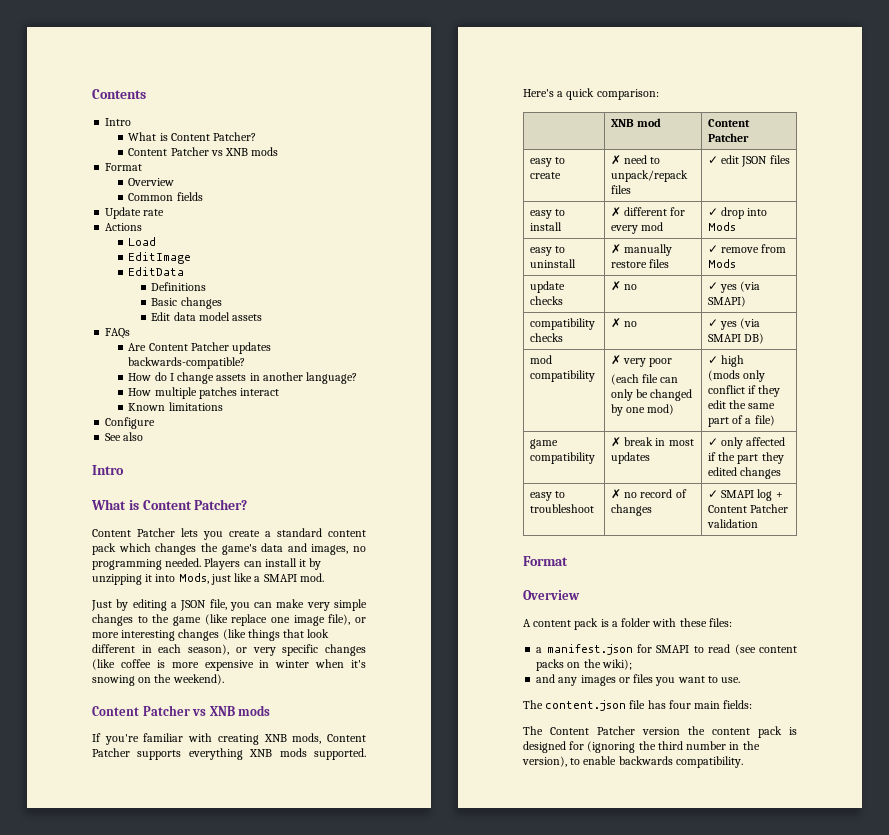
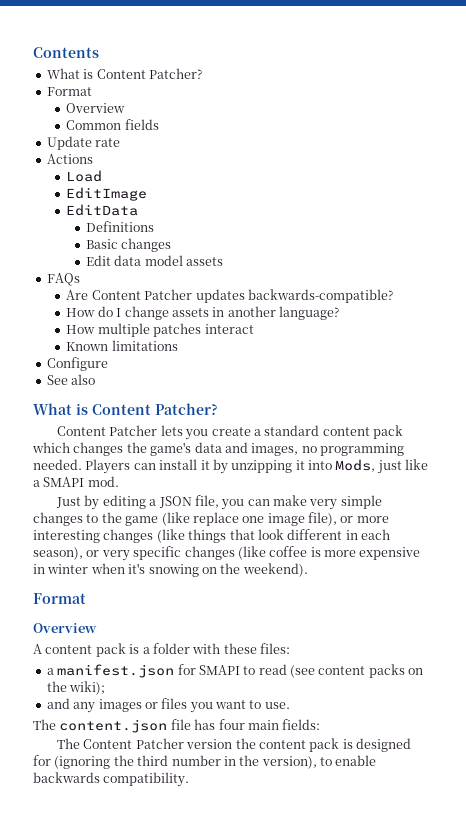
  Contents
- Intro
  What is Content Patcher?
- Content Patcher vs XNB mods
  See also
- Intro
  Just by editing a JSON file, you can make very simple changes to the game (like replace one image file), or more interesting changes (like things that look different in each season), or very specific changes (like coffee is more expensive in winter when it's snowing on the weekend).
- Content Patcher vs XNB mods
- If you're familiar with creating XNB mods, Content Patcher supports everything XNB mods supported. Here's a quick comparison:
- | XNB mod | Content Patcher
- easy to create | ✗ need to unpack/repack files | ✓ edit JSON files
- easy to install | ✗ different for every mod | ✓ drop into Mods
- easy to uninstall | ✗ manually restore files | ✓ remove from Mods
- update checks | ✗ no | ✓ yes (via SMAPI)
- compatibility checks | ✗ no | ✓ yes (via SMAPI DB)
- mod compatibility | ✗ very poor
- (each file can only be changed by one mod) | ✓ high
- (mods only conflict if they edit the same part of a file)
- game compatibility | ✗ break in most updates | ✓ only affected if the part they edited changes
- easy to troubleshoot | ✗ no record of changes | ✓ SMAPI log + Content Patcher validation

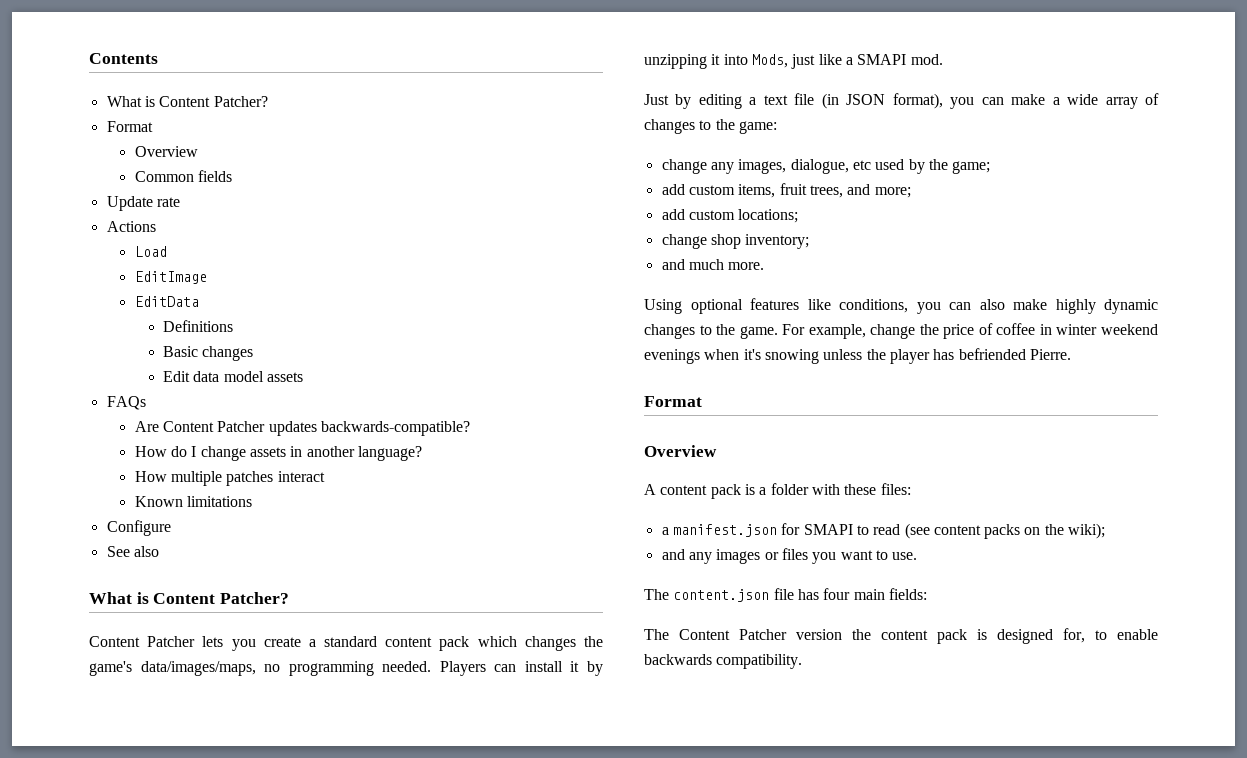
- Content Patcher lets you create a standard content pack which changes the game's data and images, no programming needed.
+ Content Patcher lets you create a standard content pack which changes the game's data/images/maps, no programming needed.
- Just by editing a JSON file, you can make very simple changes to the game (like replace one image file), or more interesting changes (like things that look different in each season), or very specific changes (like coffee is more expensive in winter when it's snowing on the weekend).
+ Just by editing a text file (in JSON format), you can make a wide array of changes to the game:
+ change any images, dialogue, etc used by the game;
+ add custom items, fruit trees, and more;
+ add custom locations;
+ change shop inventory;
+ and much more.
+ Using optional features like conditions, you can also make highly dynamic changes to the game. For example, change the price of coffee in winter weekend evenings when it's snowing unless the player has befriended Pierre.
- The Content Patcher version the content pack is designed for (ignoring the third number in the version), to enable backwards compatibility.
+ The Content Patcher version the content pack is designed for, to enable backwards compatibility.

